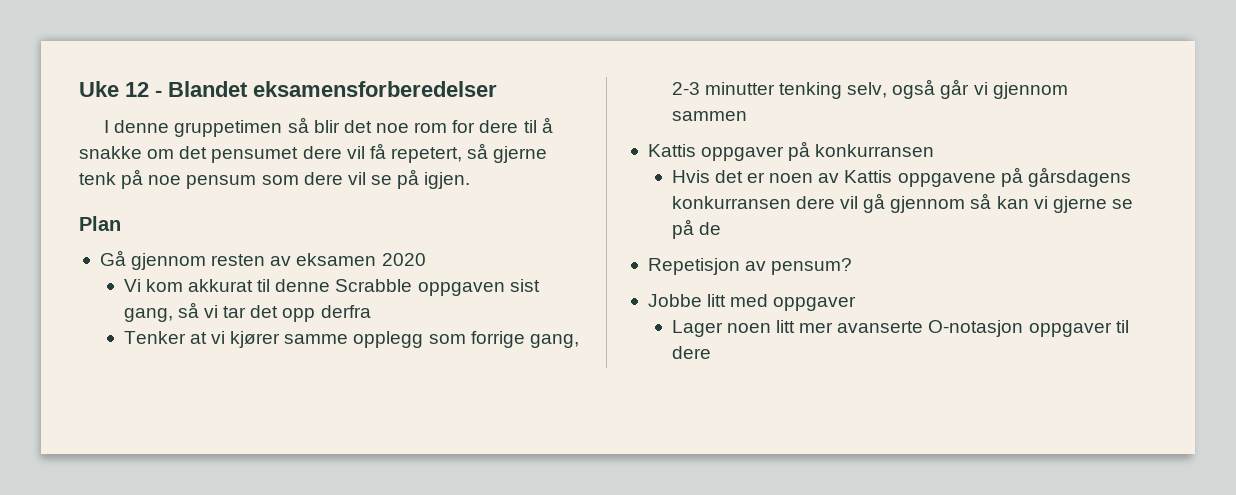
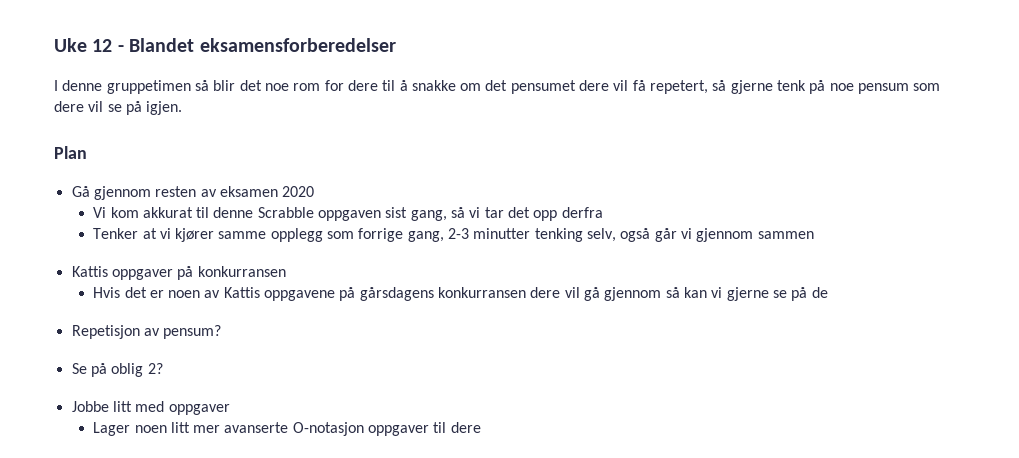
+ Se på oblig 2?

